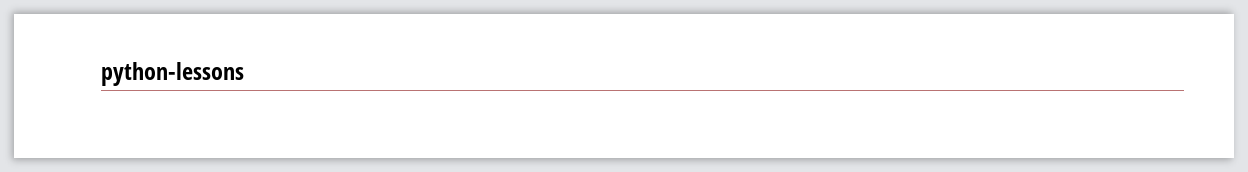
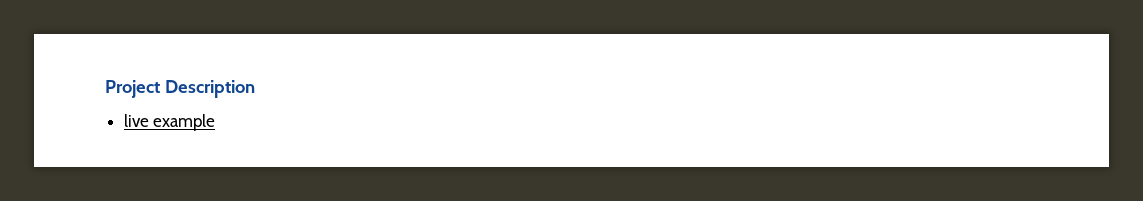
- python-lessons
+ Project Description
+ live example

